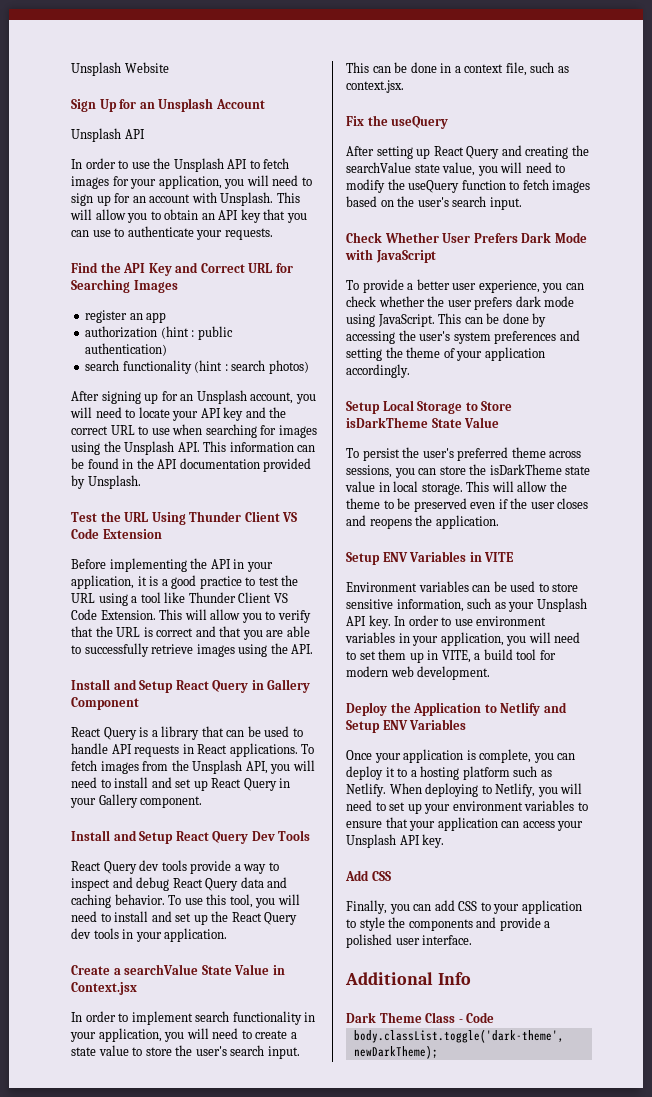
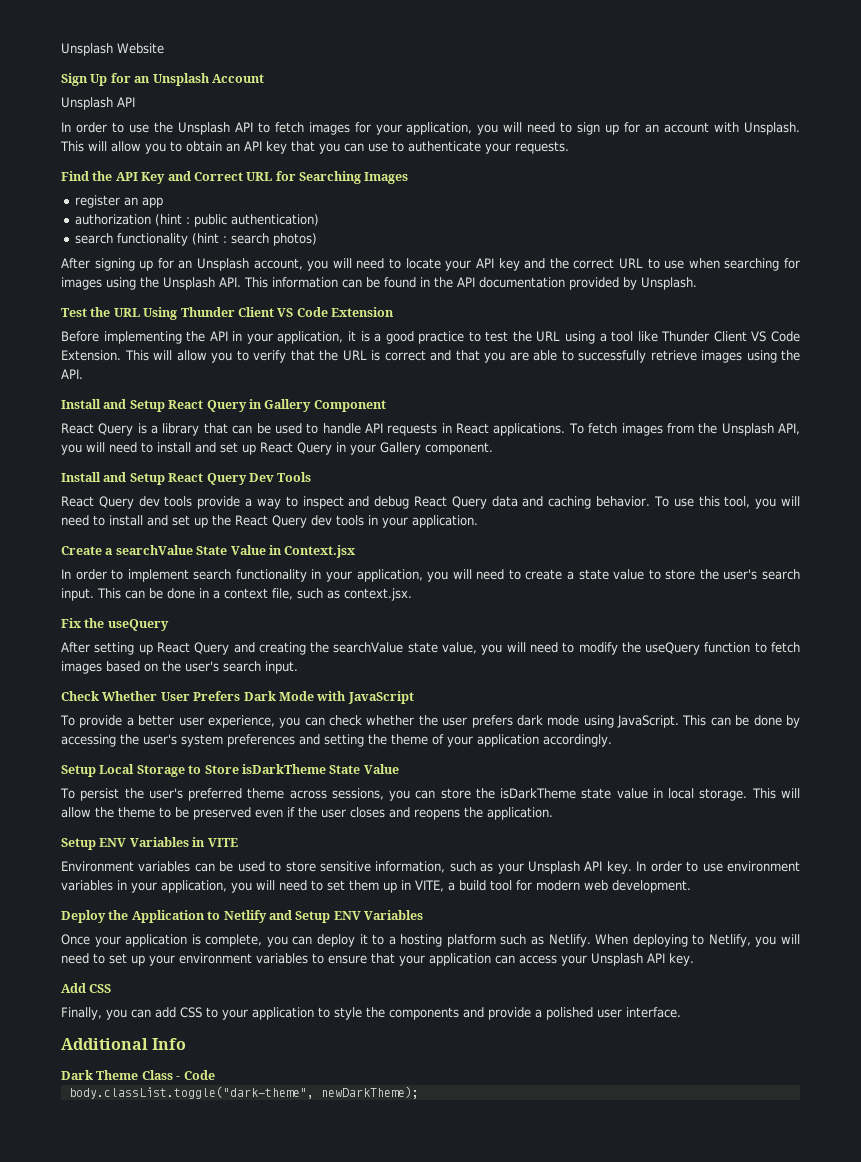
- body.classList.toggle('dark-theme', newDarkTheme);
+ body.classList.toggle("dark-theme", newDarkTheme);

